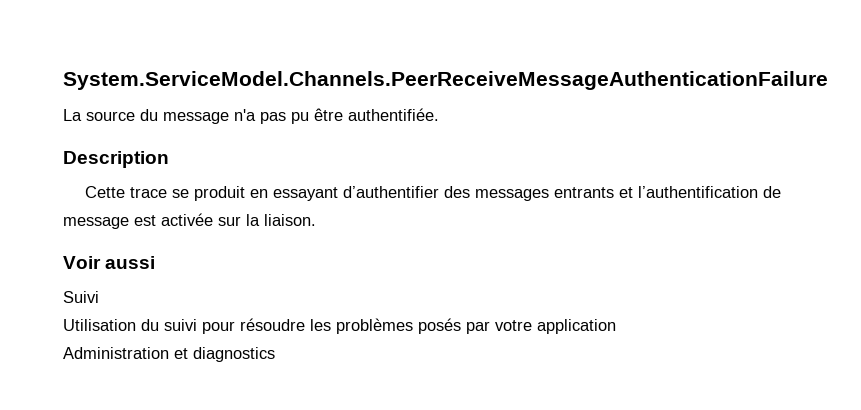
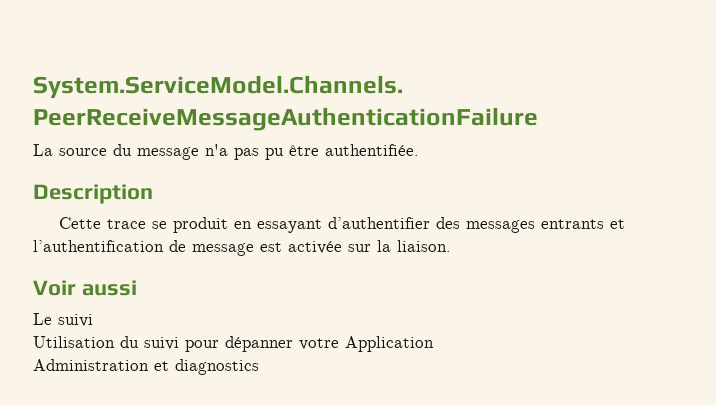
- Suivi
+ Le suivi
- Utilisation du suivi pour résoudre les problèmes posés par votre application
+ Utilisation du suivi pour dépanner votre Application

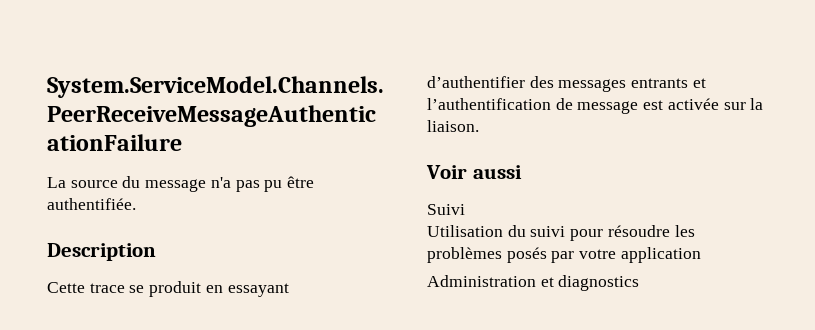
- Le suivi
+ Suivi
- Utilisation du suivi pour dépanner votre Application
+ Utilisation du suivi pour résoudre les problèmes posés par votre application

